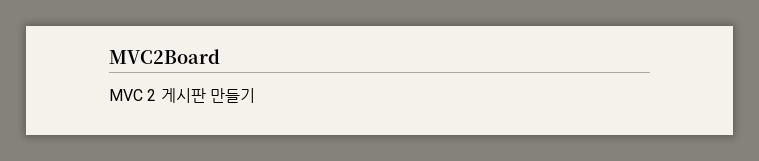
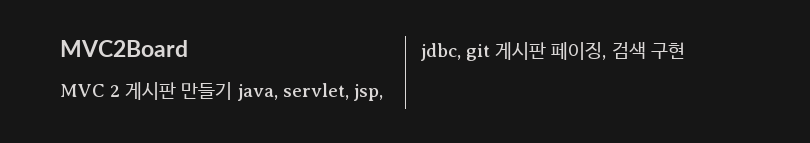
- MVC 2 게시판 만들기
+ MVC 2 게시판 만들기 java, servlet, jsp, jdbc, git 게시판 페이징, 검색 구현

